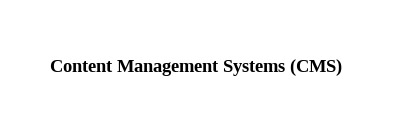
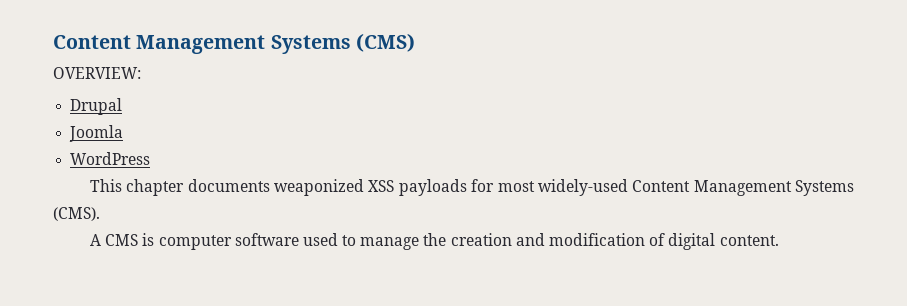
+ OVERVIEW:
+ Drupal
+ Joomla
+ WordPress
+ This chapter documents weaponized XSS payloads for most widely-used Content Management Systems (CMS).
+ A CMS is computer software used to manage the creation and modification of digital content.

